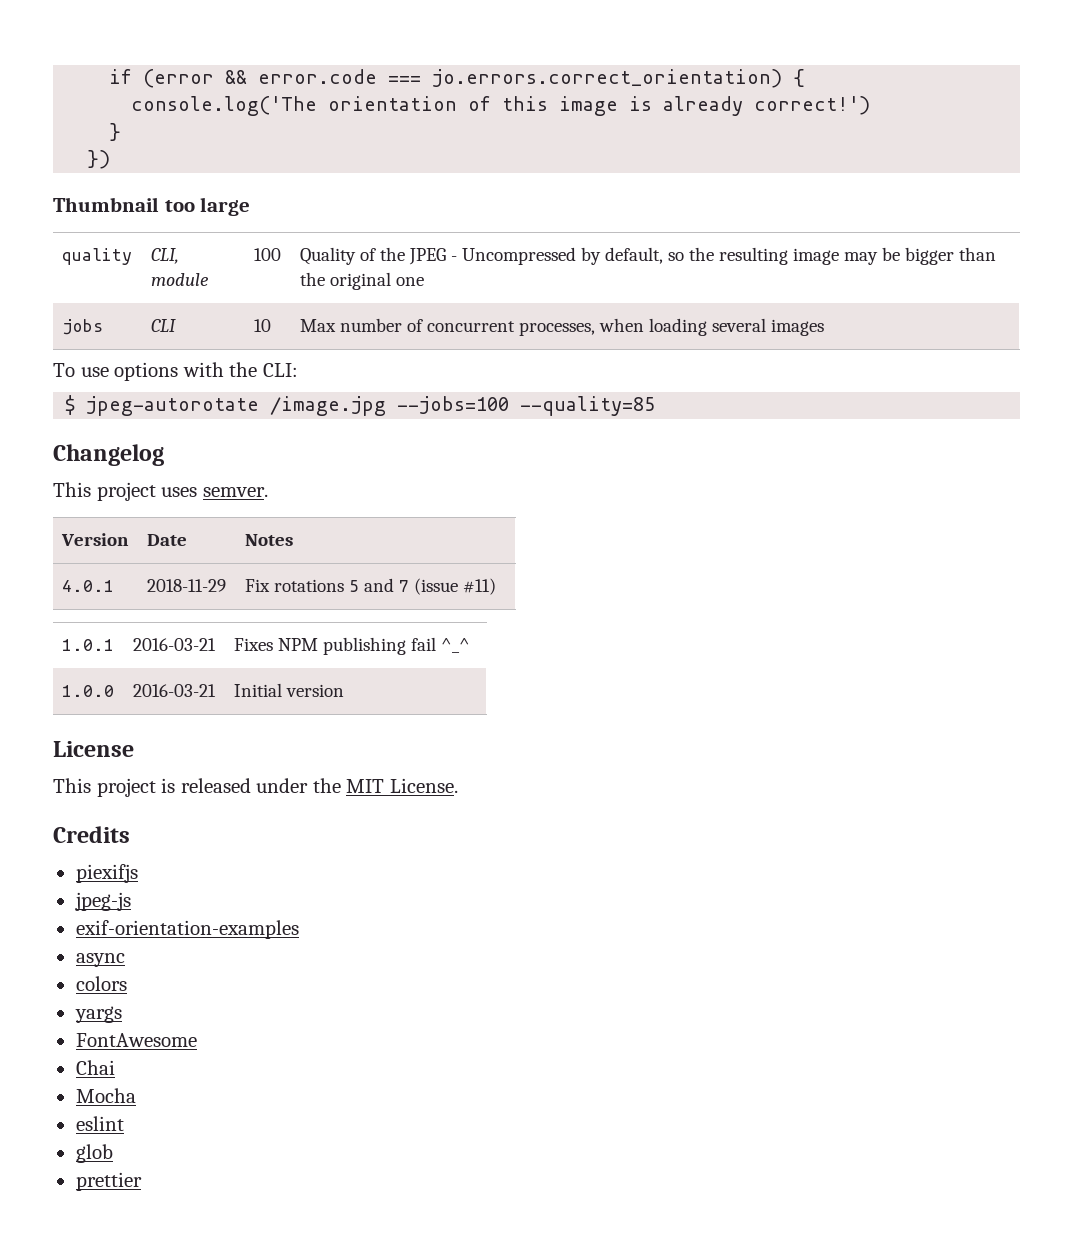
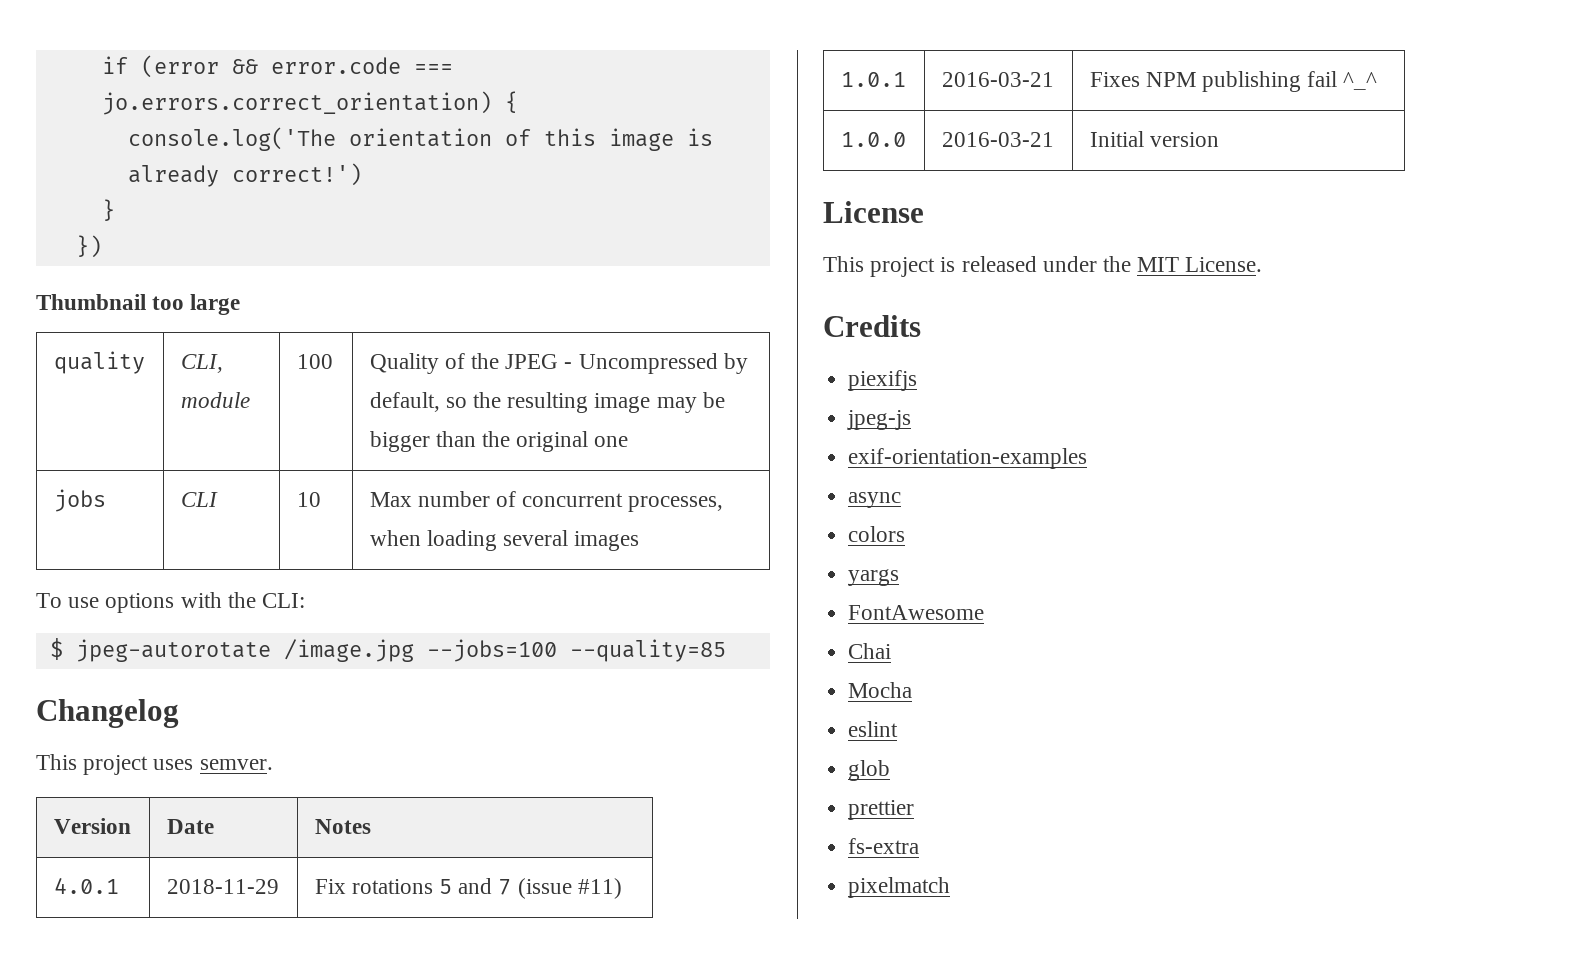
+ fs-extra
+ pixelmatch

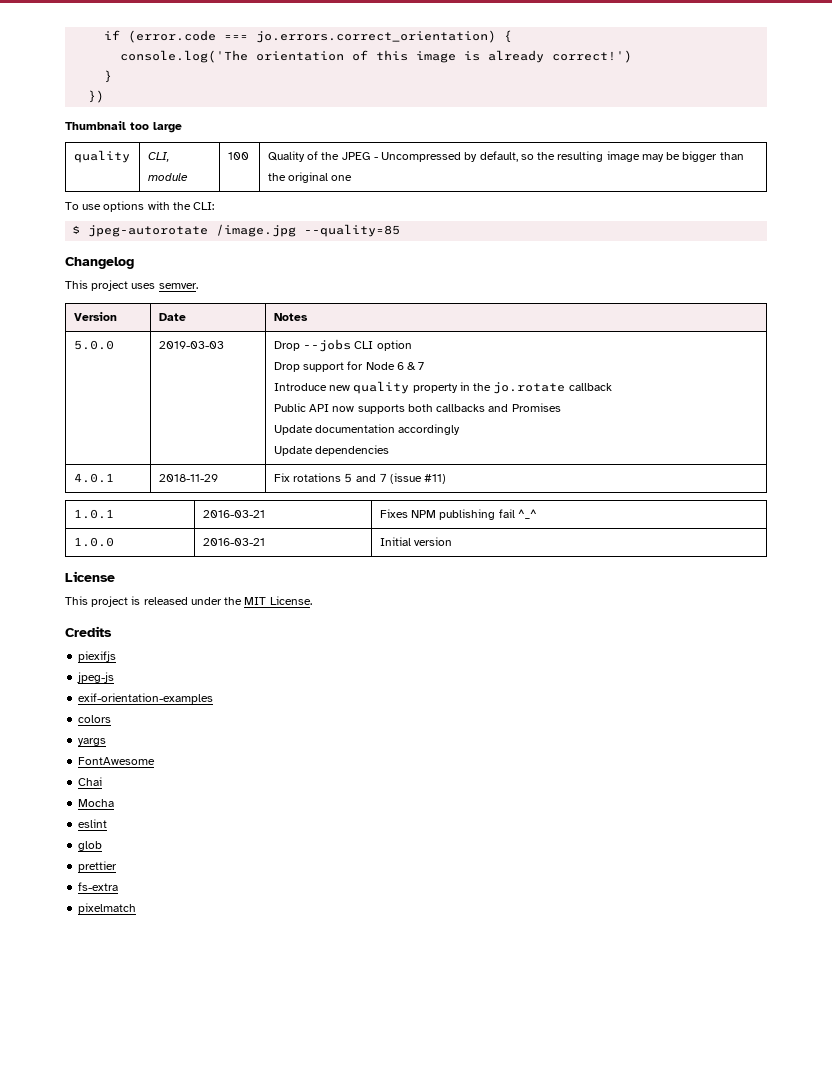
- if (error && error.code === jo.errors.correct_orientation) {
+ if (error.code === jo.errors.correct_orientation) {
- jobs | CLI | 10 | Max number of concurrent processes, when loading several images
- $ jpeg-autorotate /image.jpg --jobs=100 --quality=85
+ $ jpeg-autorotate /image.jpg --quality=85
+ 5.0.0 | 2019-03-03 | Drop --jobs CLI option
+ Drop support for Node 6 & 7
+ Introduce new quality property in the jo.rotate callback
+ Public API now supports both callbacks and Promises
+ Update documentation accordingly
+ Update dependencies
- async

